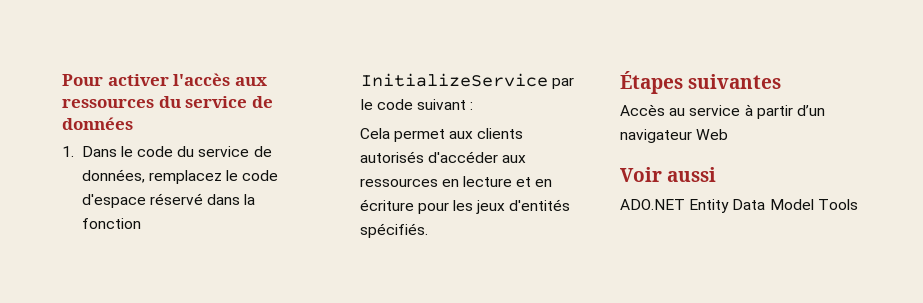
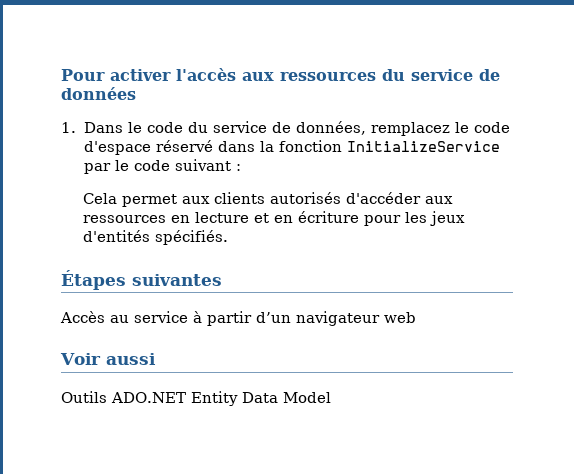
- Accès au service à partir d’un navigateur Web
+ Accès au service à partir d’un navigateur web
- ADO.NET Entity Data Model Tools
+ Outils ADO.NET Entity Data Model

